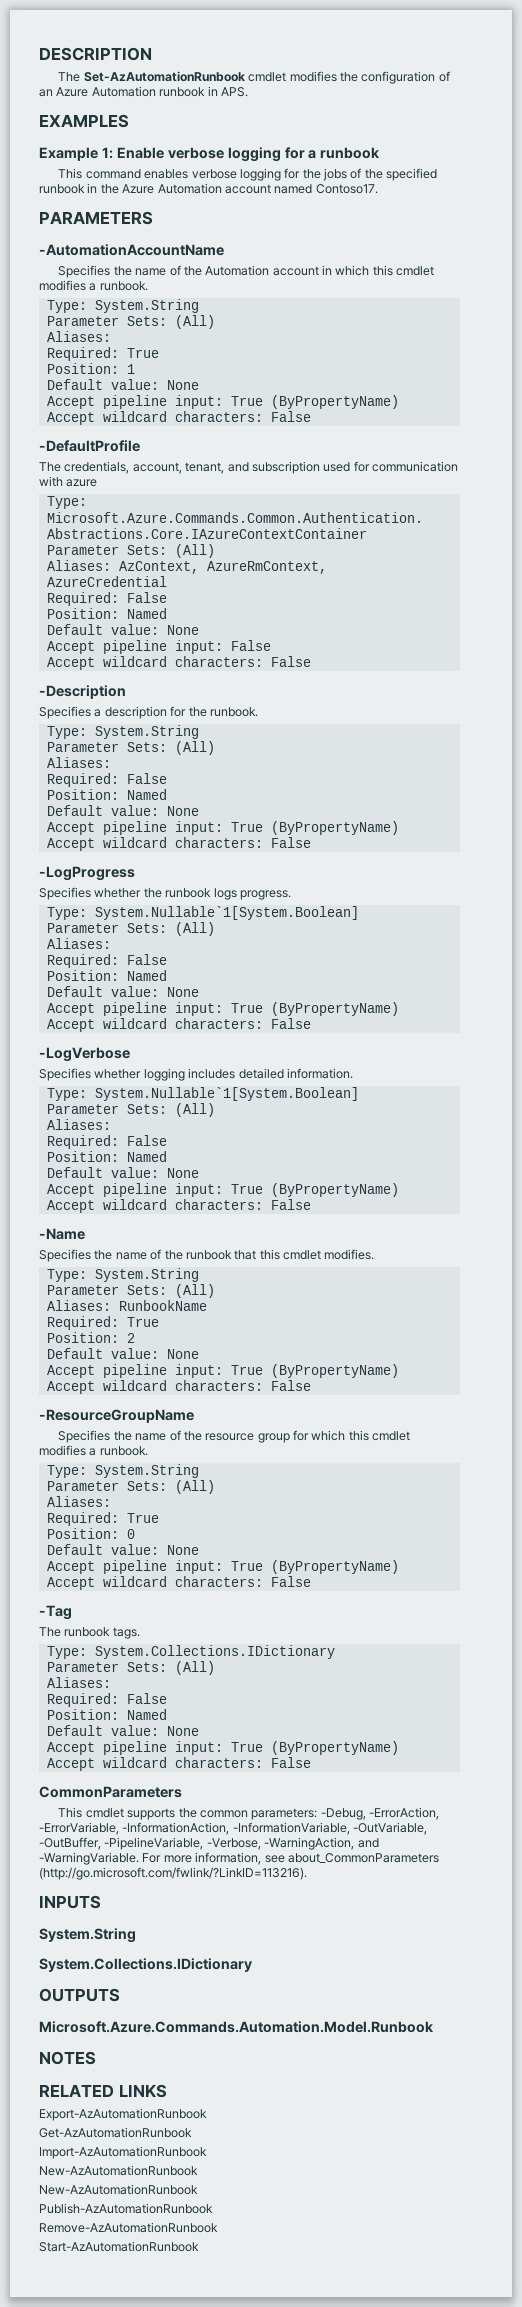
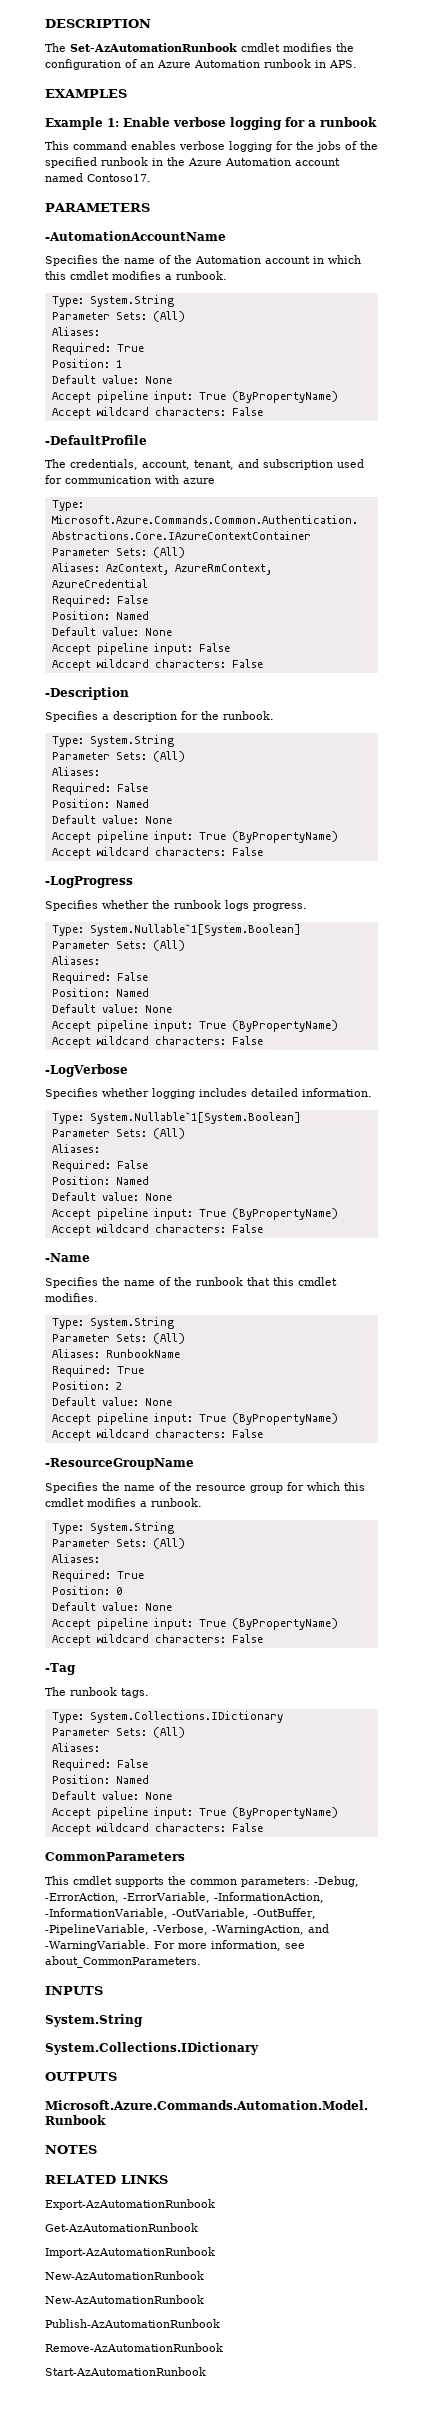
- For more information, see about_CommonParameters (http://go.microsoft.com/fwlink/?LinkID=113216).
+ For more information, see about_CommonParameters.

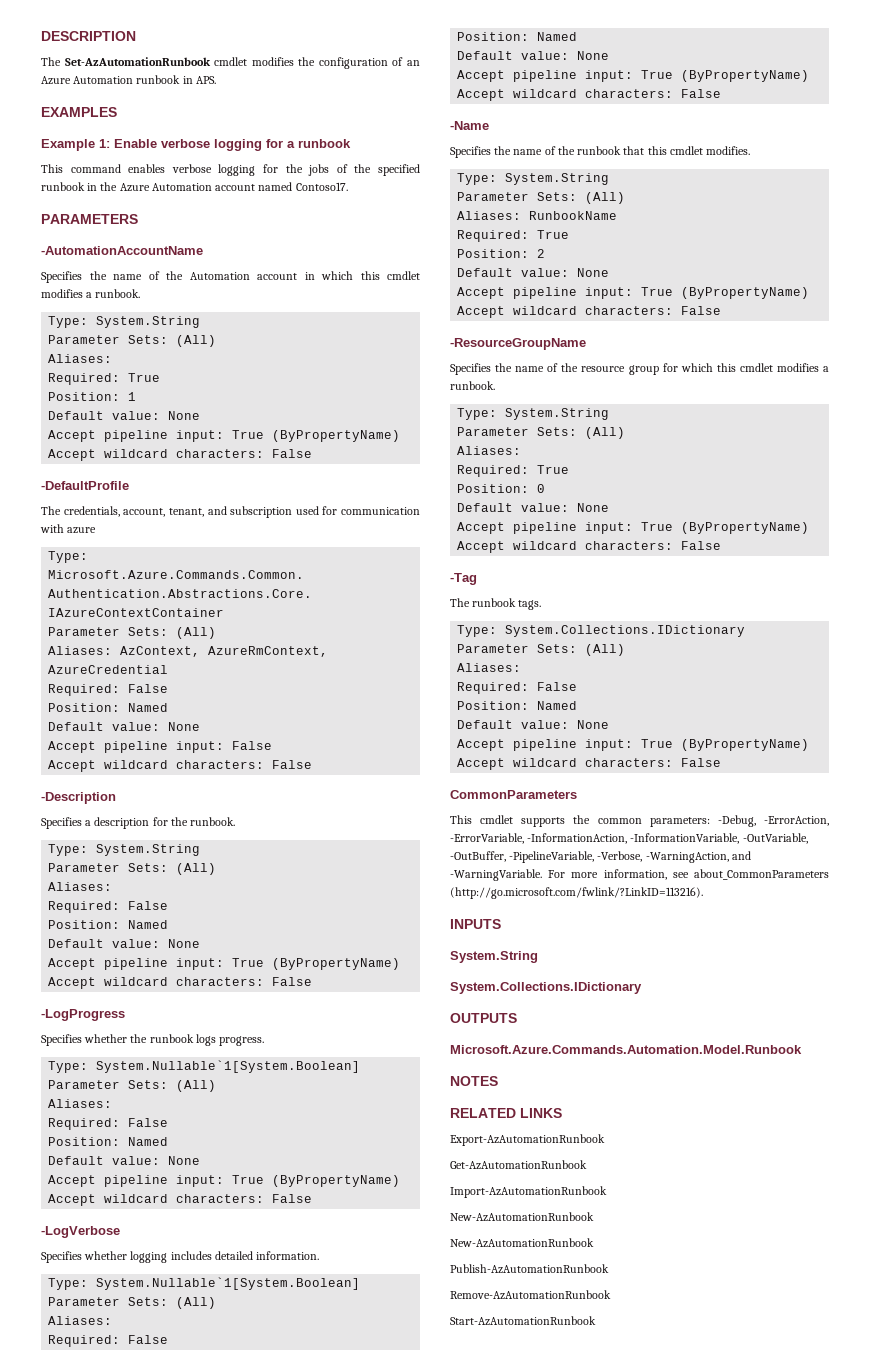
- For more information, see about_CommonParameters.
+ For more information, see about_CommonParameters (http://go.microsoft.com/fwlink/?LinkID=113216).

